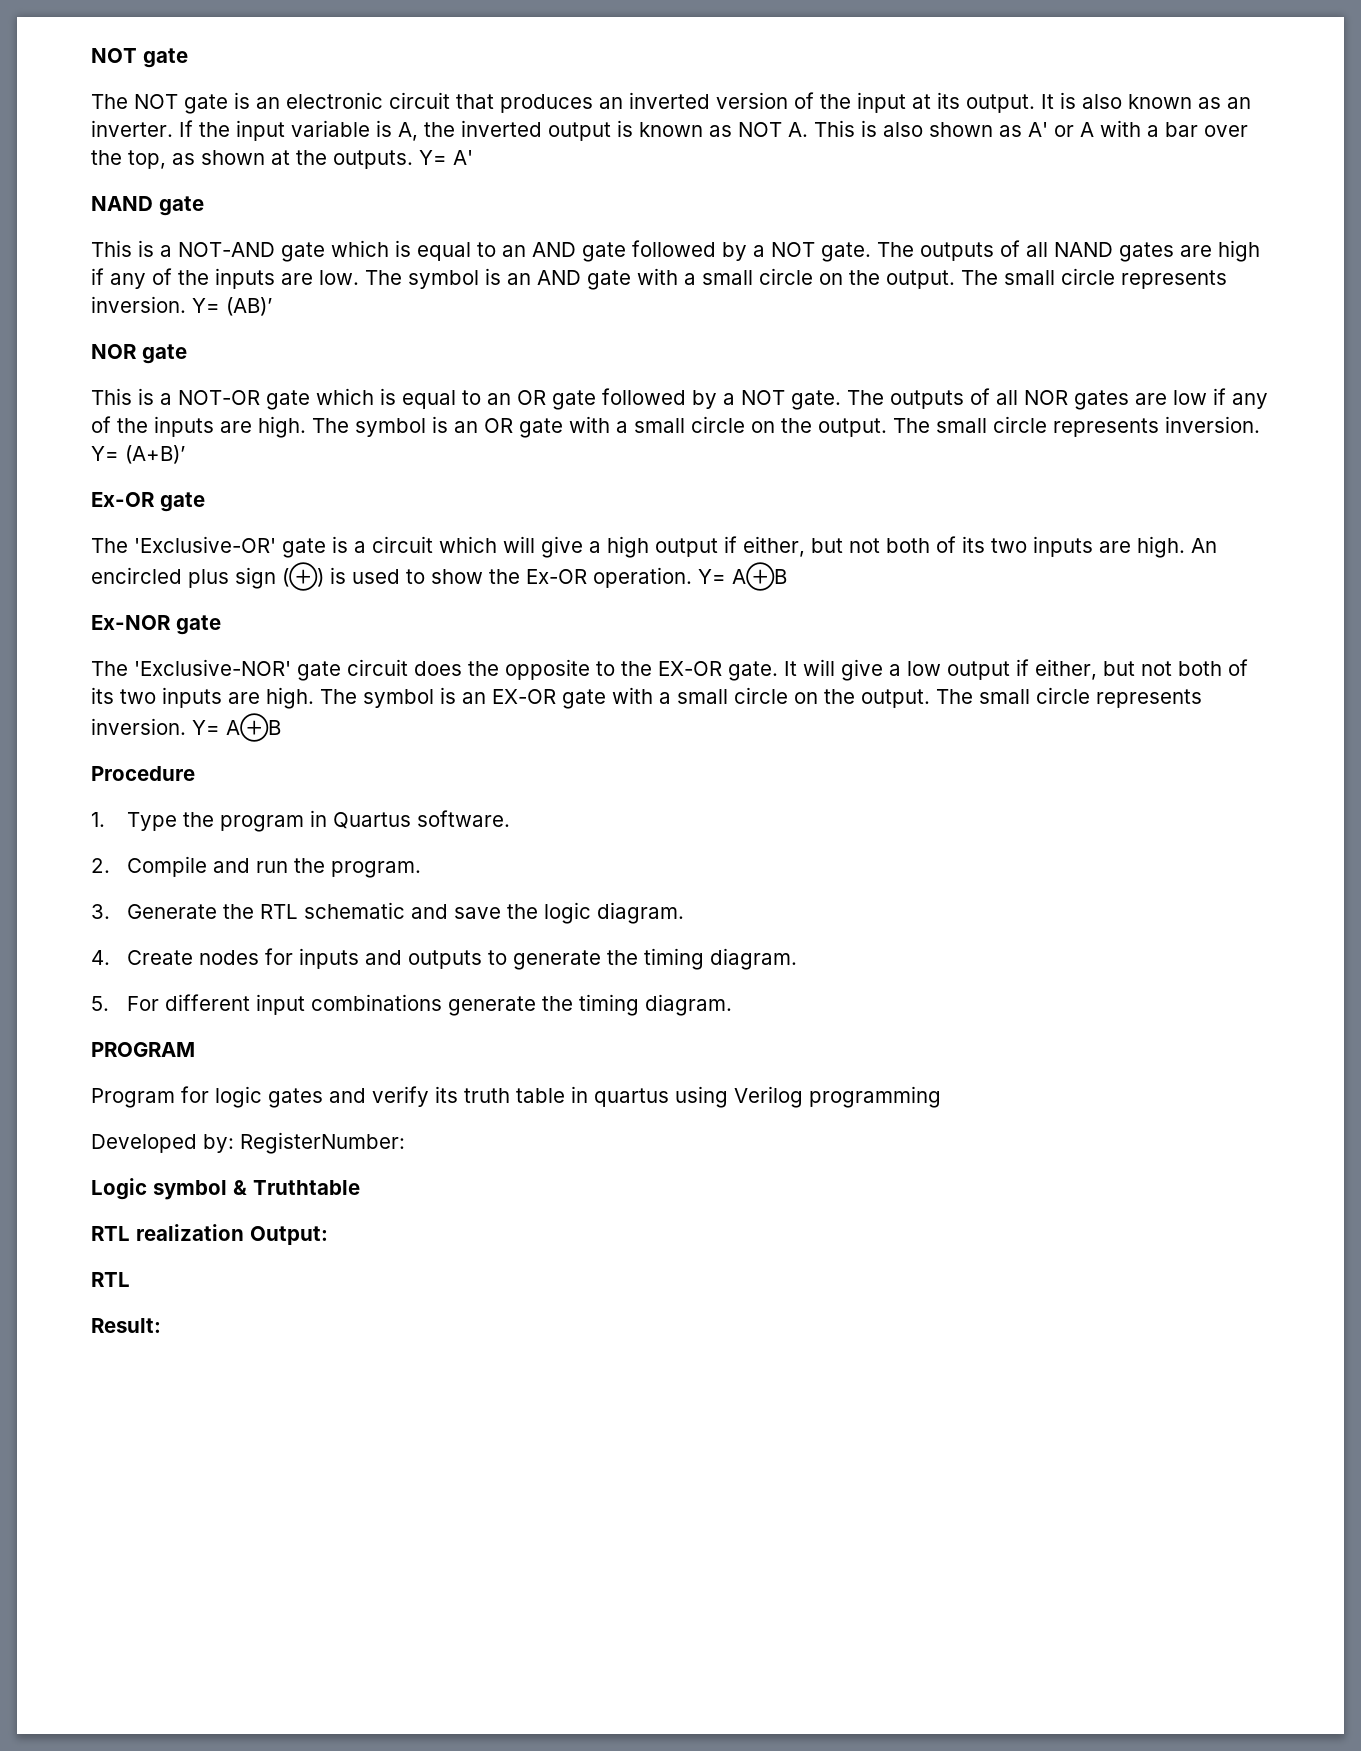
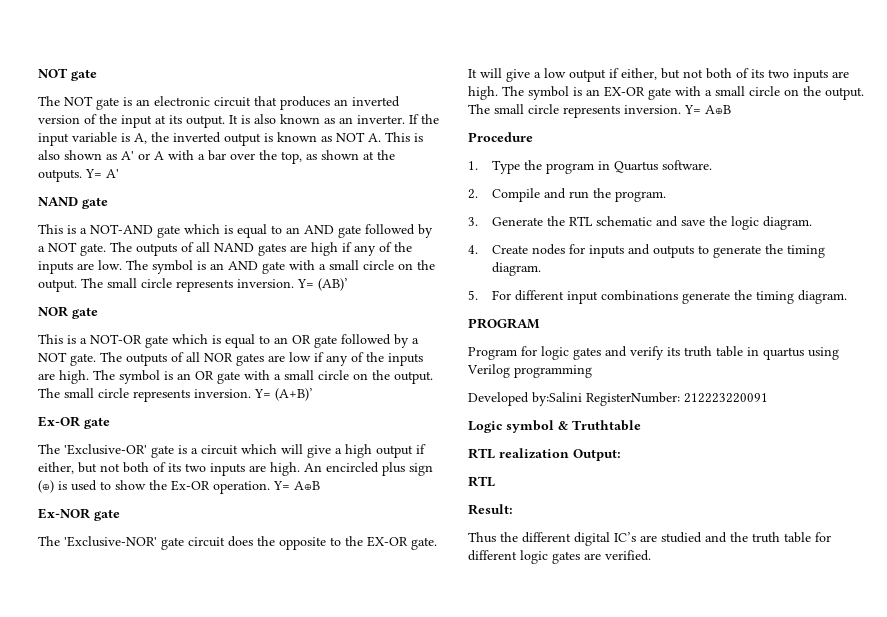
- Developed by: RegisterNumber:
+ Developed by:Salini RegisterNumber: 212223220091
+ Thus the different digital IC’s are studied and the truth table for different logic gates are verified.

